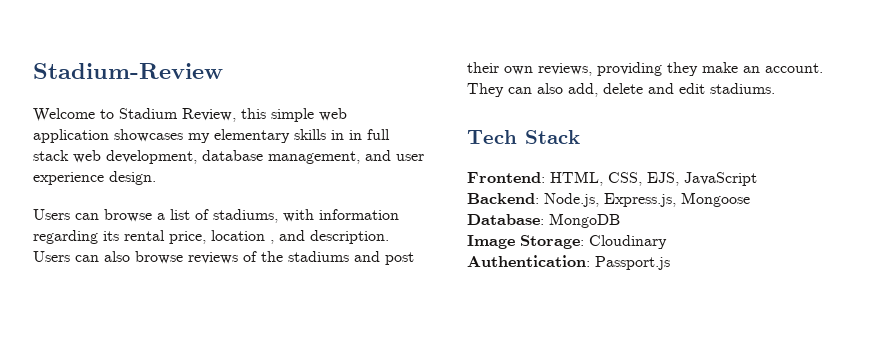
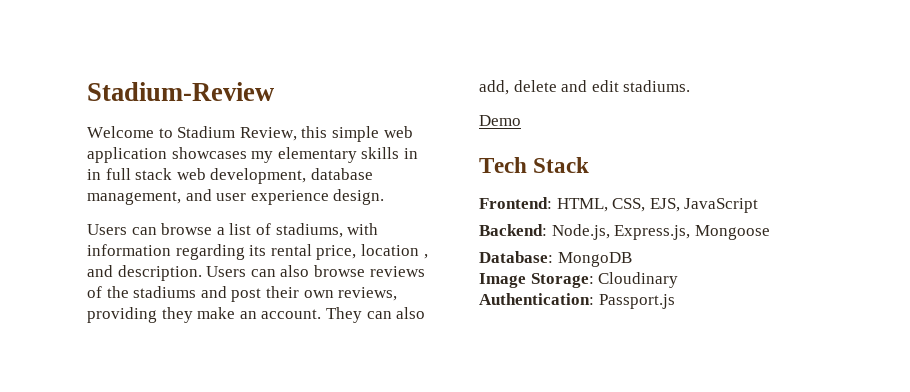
+ Demo

